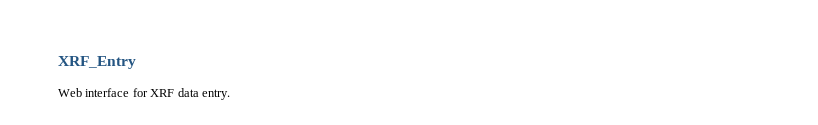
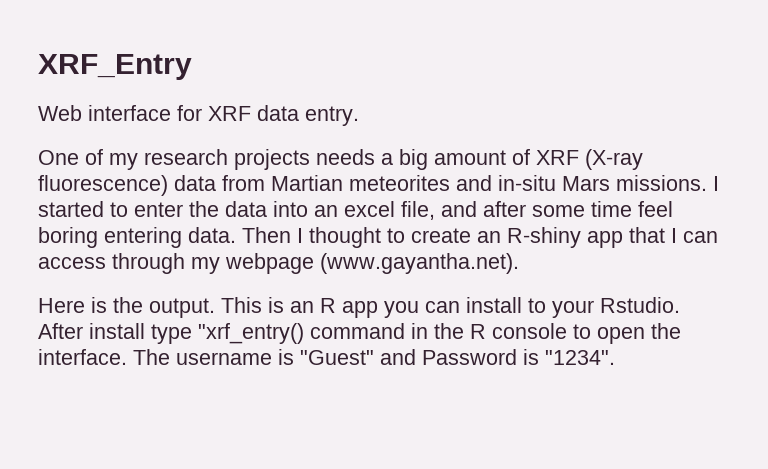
+ One of my research projects needs a big amount of XRF (X-ray fluorescence) data from Martian meteorites and in-situ Mars missions. I started to enter the data into an excel file, and after some time feel boring entering data. Then I thought to create an R-shiny app that I can access through my webpage (www.gayantha.net).
+ Here is the output. This is an R app you can install to your Rstudio. After install type "xrf_entry() command in the R console to open the interface. The username is "Guest" and Password is "1234".

